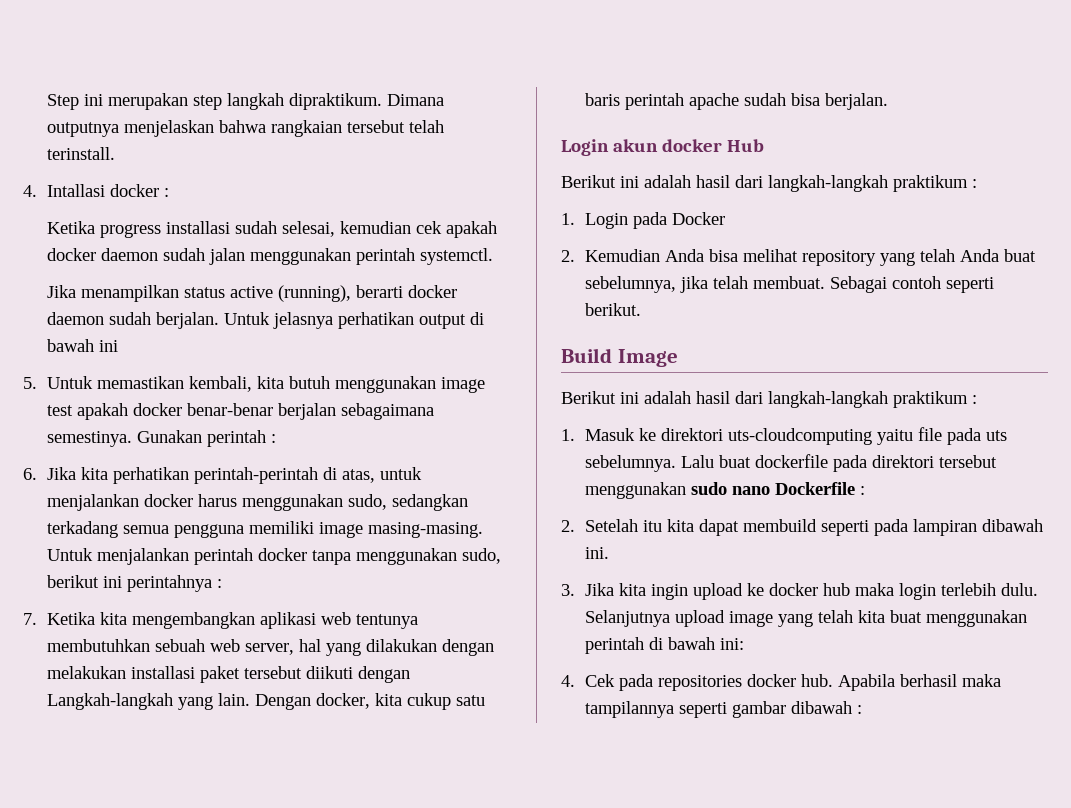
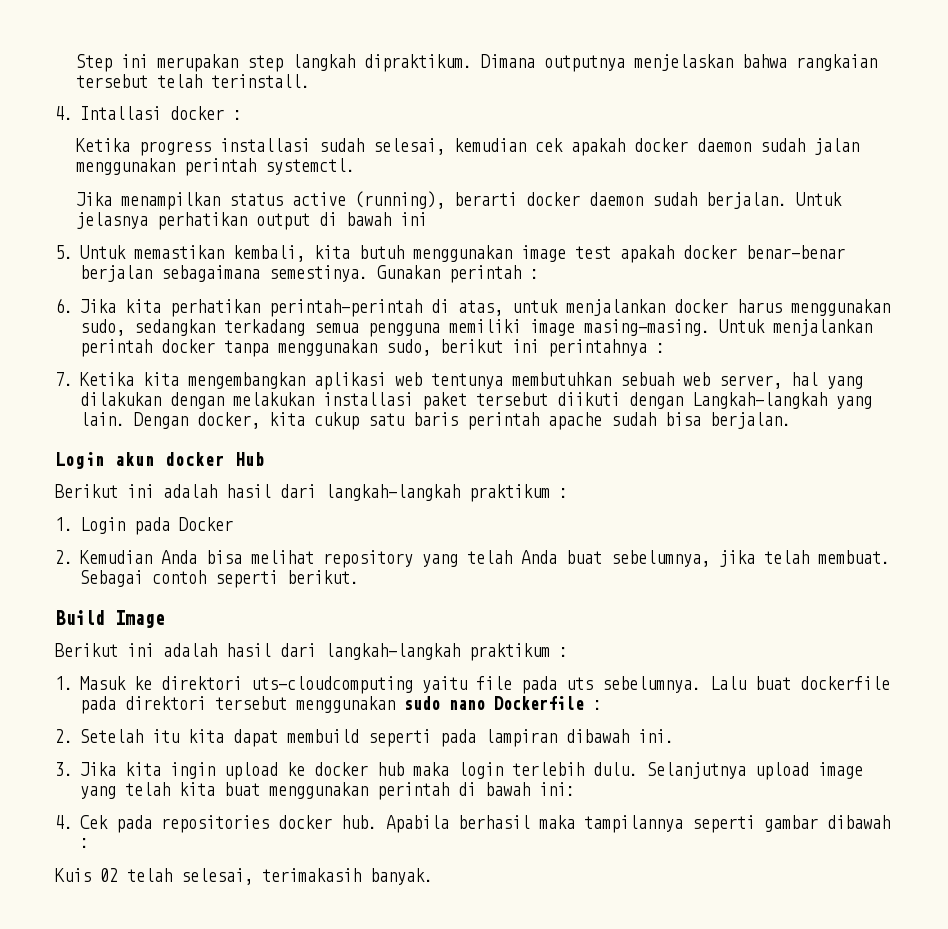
+ Kuis 02 telah selesai, terimakasih banyak.

